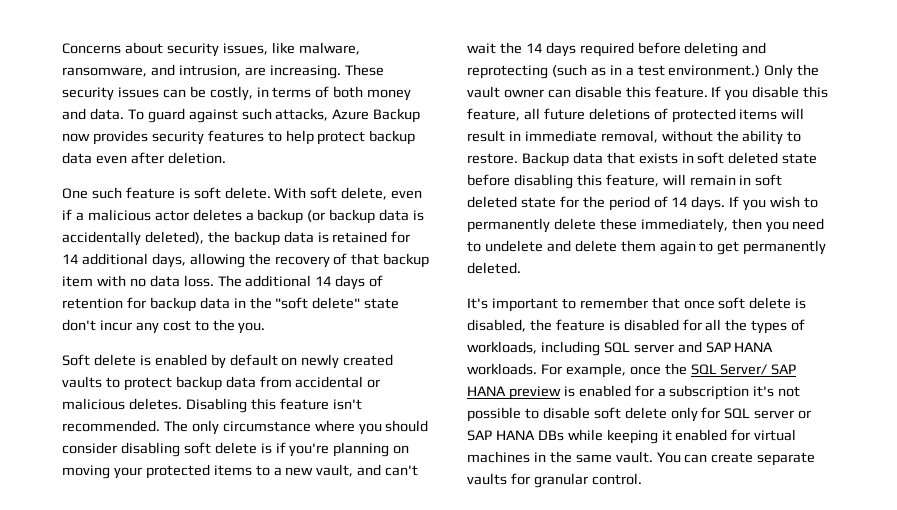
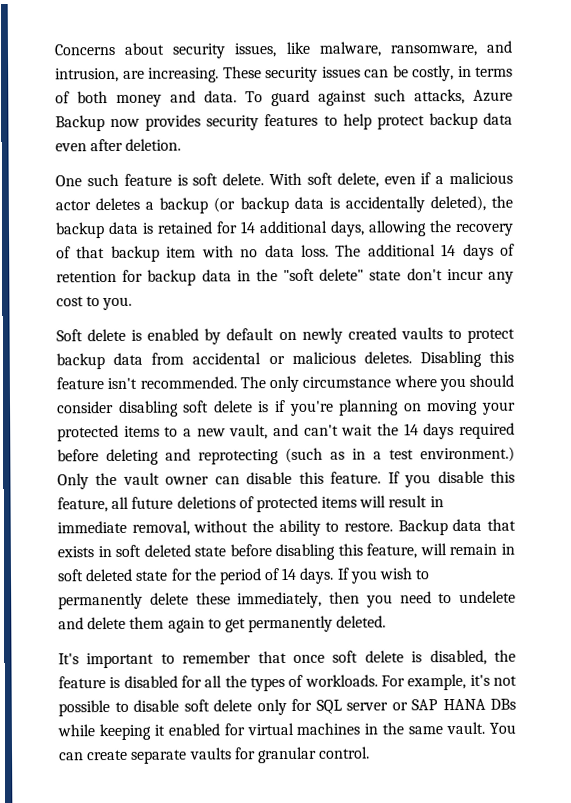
- The additional 14 days of retention for backup data in the "soft delete" state don't incur any cost to the you.
+ The additional 14 days of retention for backup data in the "soft delete" state don't incur any cost to you.
- It's important to remember that once soft delete is disabled, the feature is disabled for all the types of workloads, including SQL server and SAP HANA workloads. For example, once the SQL Server/ SAP HANA preview is enabled for a subscription it's not possible to disable soft delete only for SQL server or SAP HANA DBs while keeping it enabled for virtual machines in the same vault.
+ It's important to remember that once soft delete is disabled, the feature is disabled for all the types of workloads. For example, it's not possible to disable soft delete only for SQL server or SAP HANA DBs while keeping it enabled for virtual machines in the same vault.

